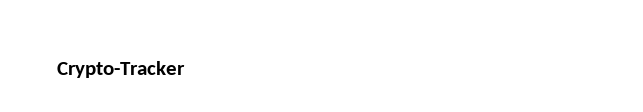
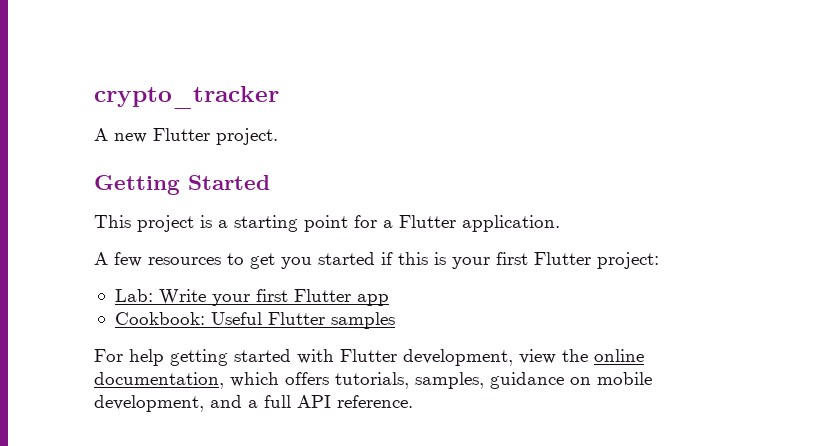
- Crypto-Tracker
+ crypto_tracker
+ A new Flutter project.
+ Getting Started
+ This project is a starting point for a Flutter application.
+ A few resources to get you started if this is your first Flutter project:
+ Lab: Write your first Flutter app
+ Cookbook: Useful Flutter samples
+ For help getting started with Flutter development, view the online documentation, which offers tutorials, samples, guidance on mobile development, and a full API reference.

